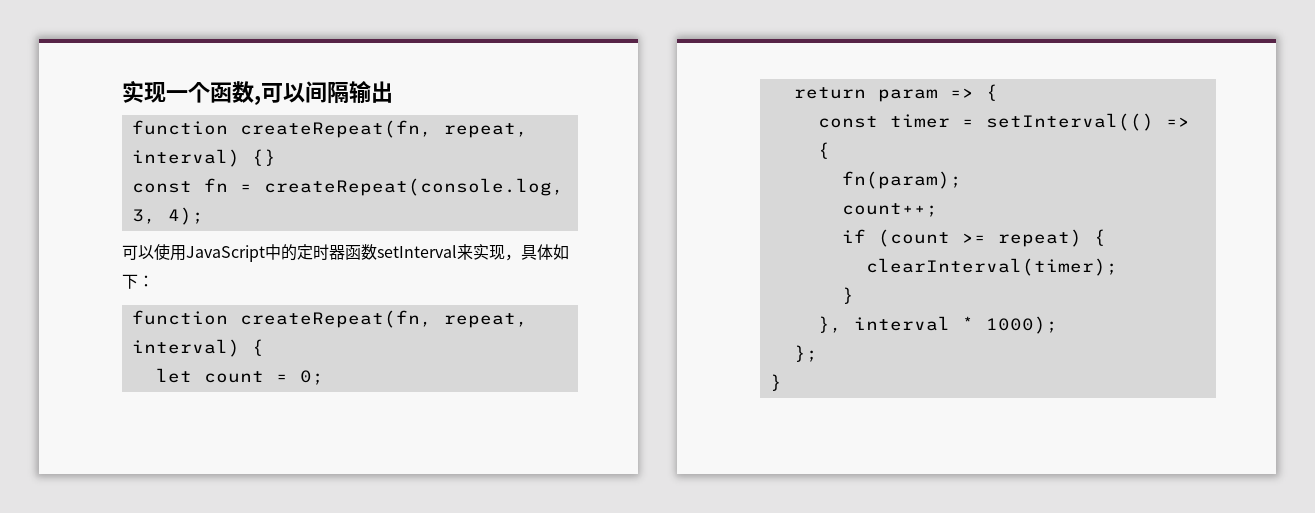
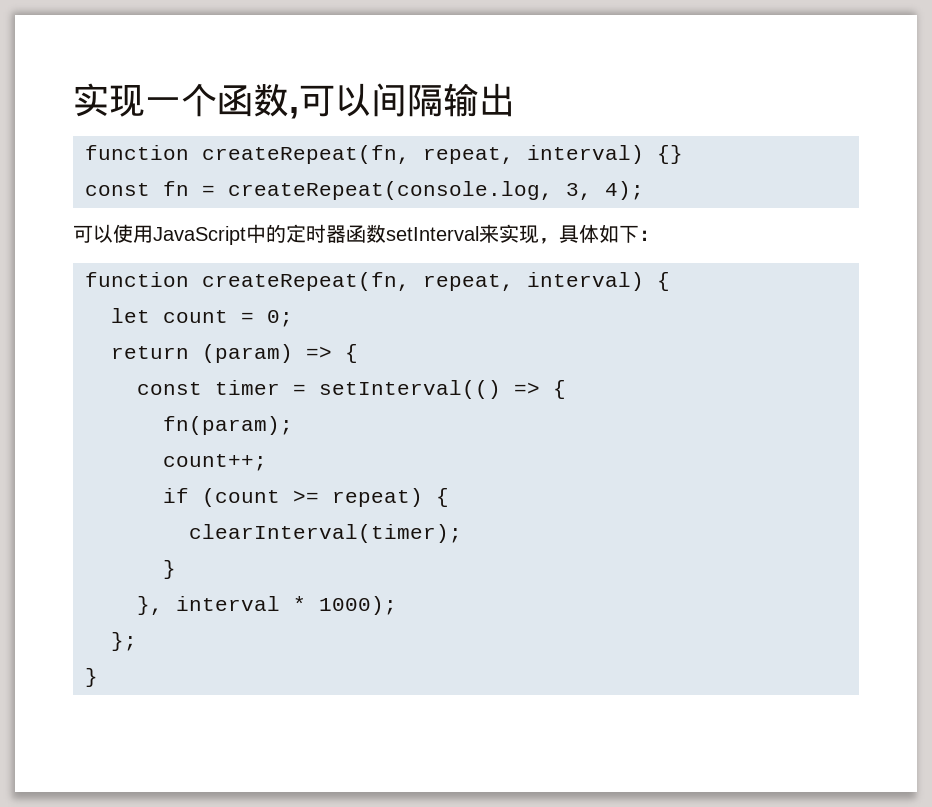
- return param => {
+ return (param) => {

